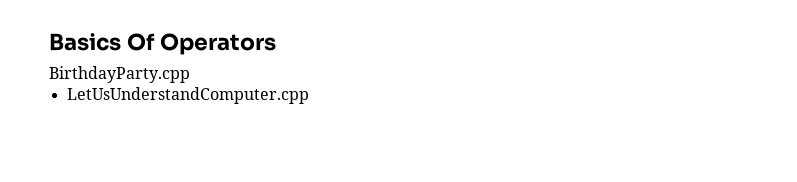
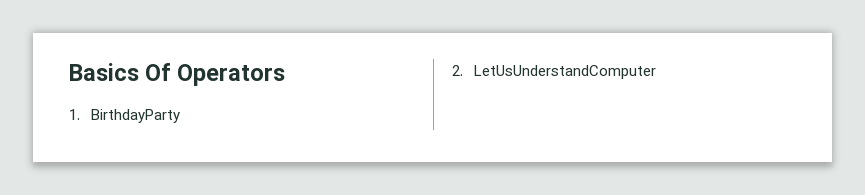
- BirthdayParty.cpp
- LetUsUnderstandComputer.cpp
+ 1. BirthdayParty
+ 2. LetUsUnderstandComputer

